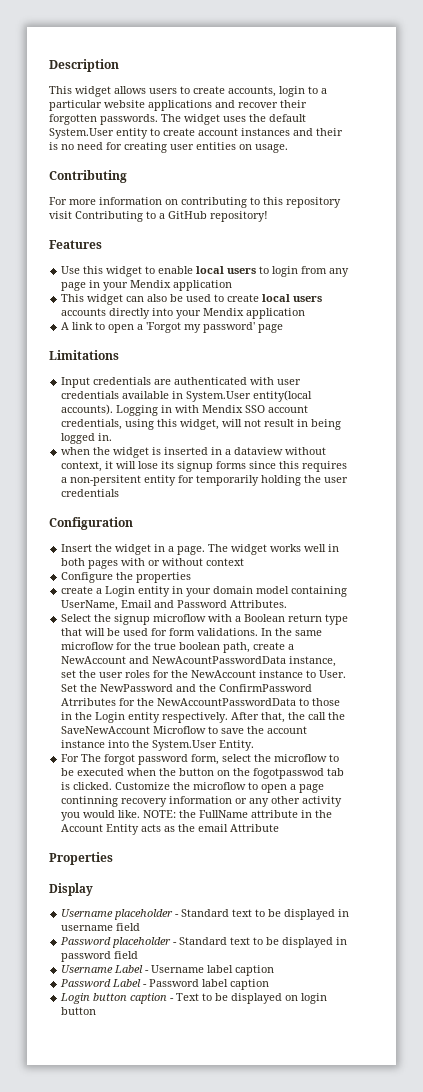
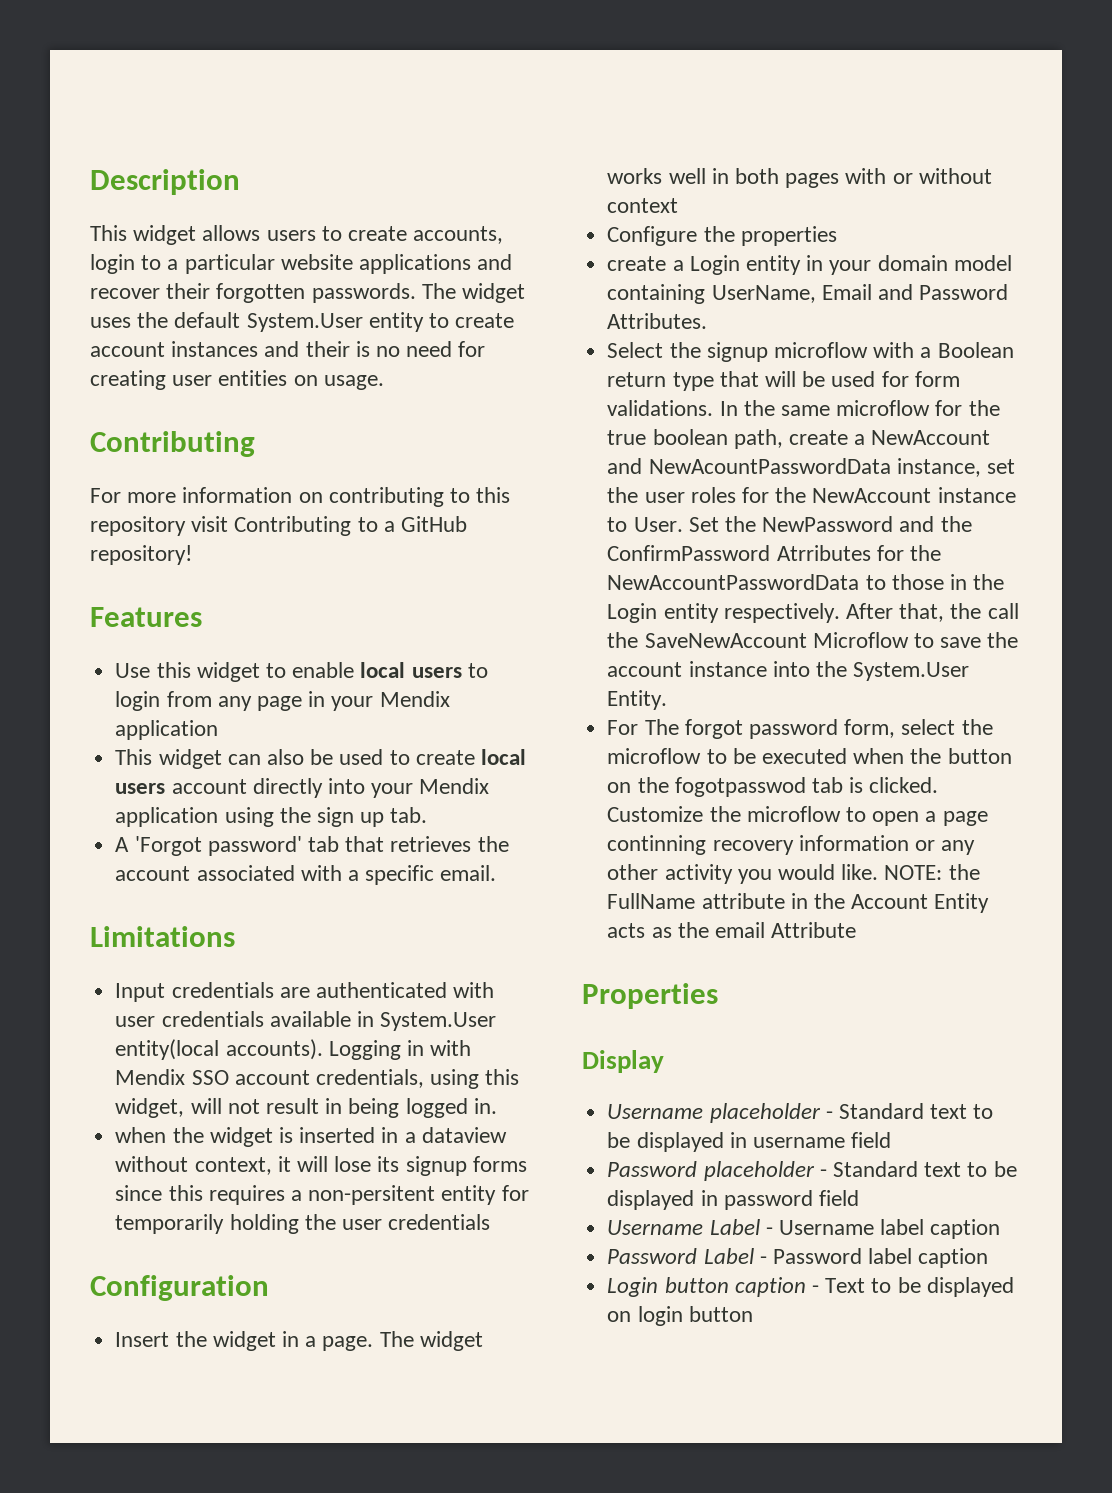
- This widget can also be used to create local users accounts directly into your Mendix application
- A link to open a 'Forgot my password' page
+ This widget can also be used to create local users account directly into your Mendix application using the sign up tab.
+ A 'Forgot password' tab that retrieves the account associated with a specific email.

